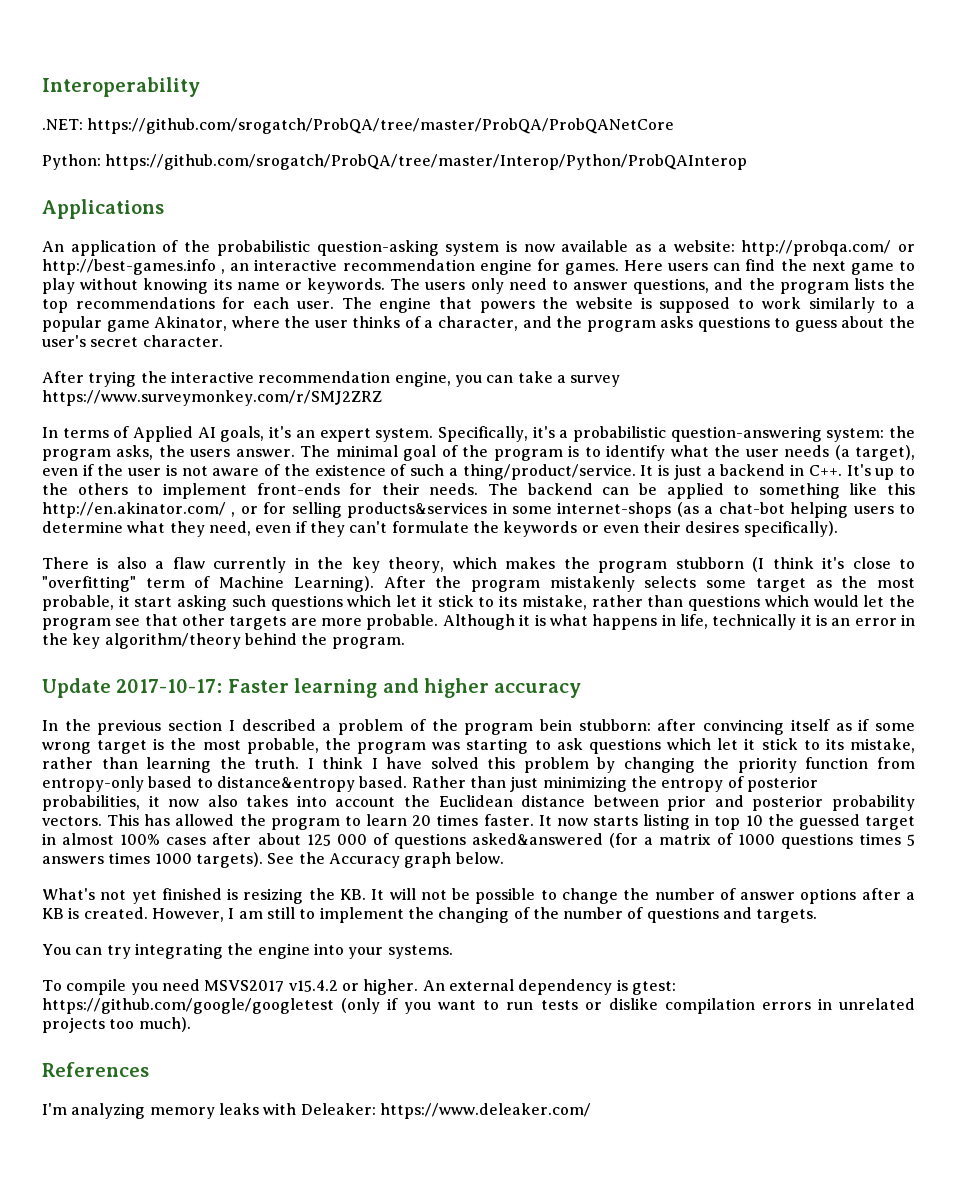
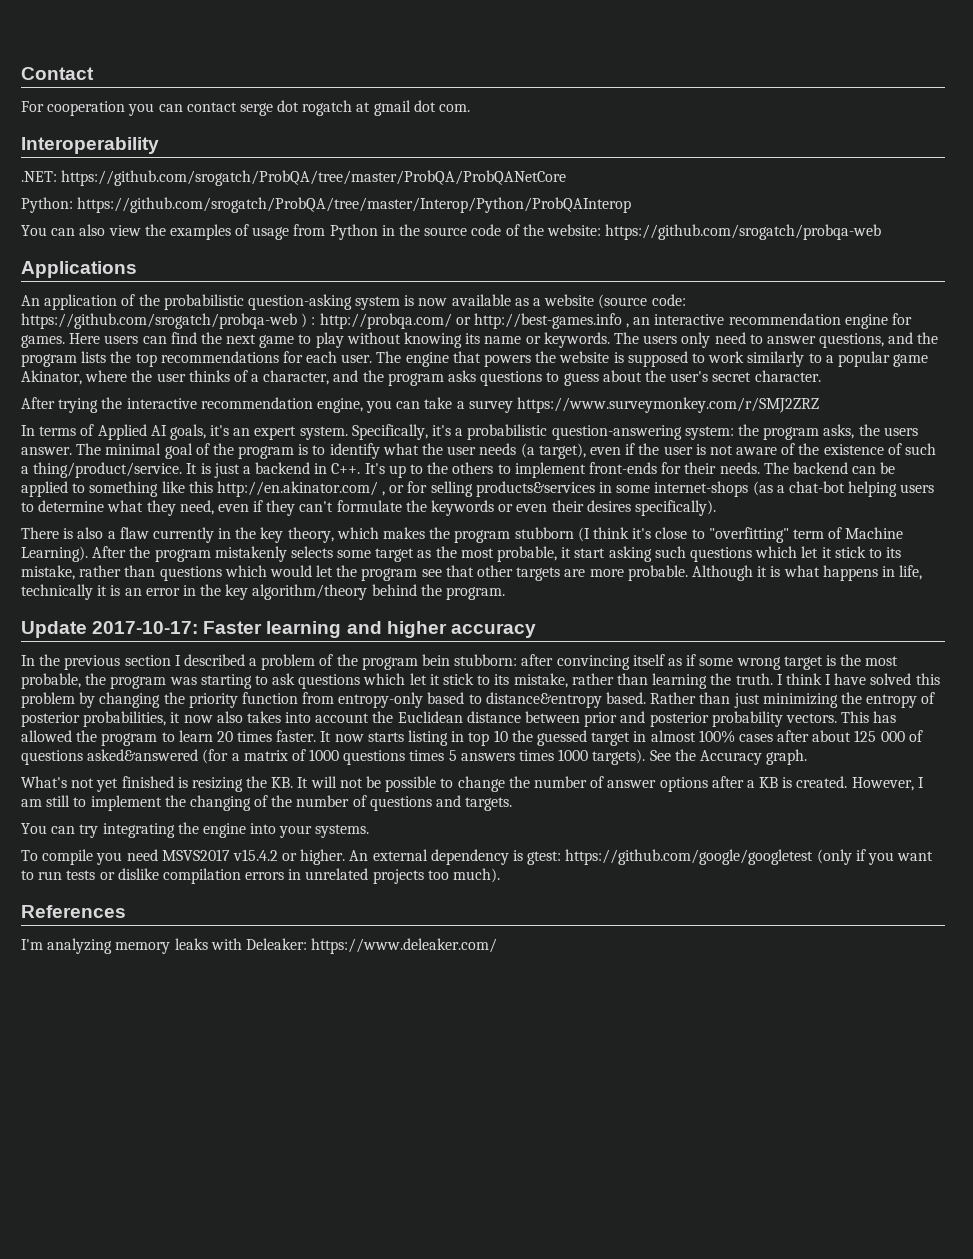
+ Contact
+ For cooperation you can contact serge dot rogatch at gmail dot com.
+ You can also view the examples of usage from Python in the source code of the website: https://github.com/srogatch/probqa-web
- An application of the probabilistic question-asking system is now available as a website: http://probqa.com/ or http://best-games.info , an interactive recommendation engine for games.
+ An application of the probabilistic question-asking system is now available as a website (source code: https://github.com/srogatch/probqa-web ) : http://probqa.com/ or http://best-games.info , an interactive recommendation engine for games.
- See the Accuracy graph below.
+ See the Accuracy graph.

